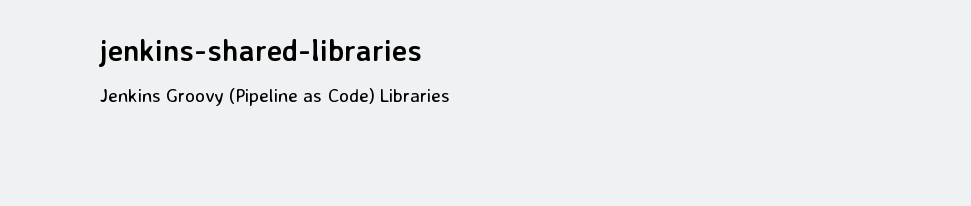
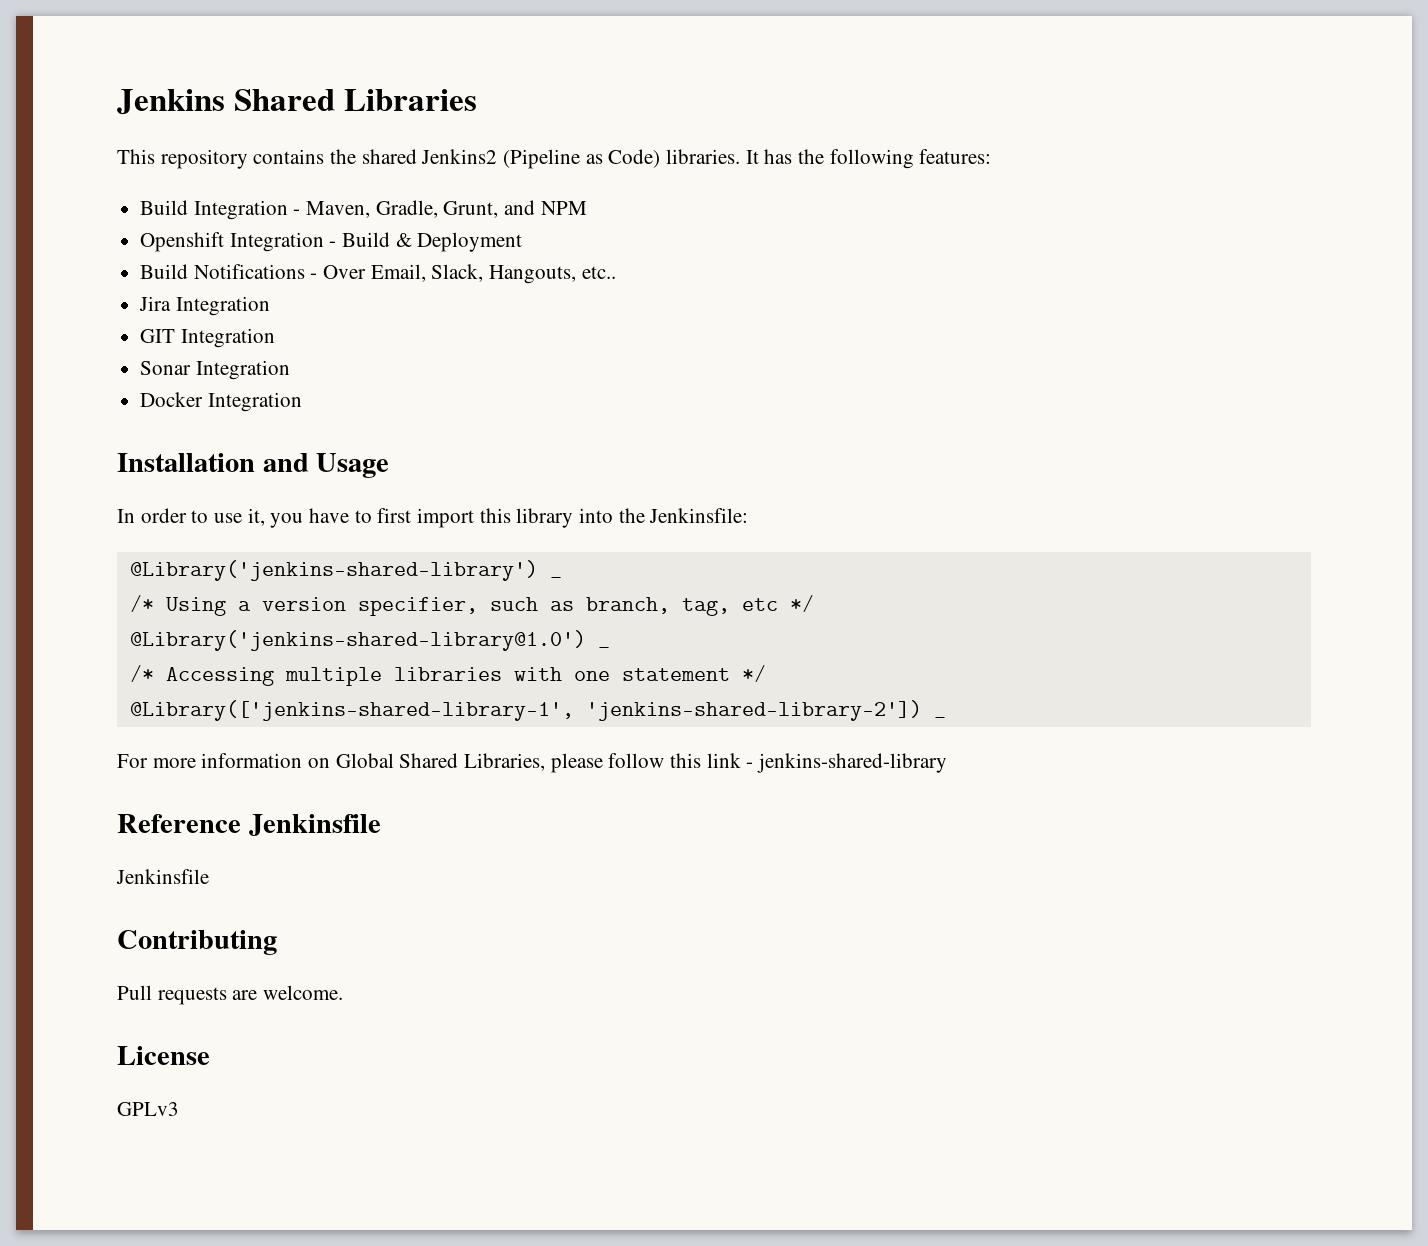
- jenkins-shared-libraries
- Jenkins Groovy (Pipeline as Code) Libraries
+ Jenkins Shared Libraries
+ This repository contains the shared Jenkins2 (Pipeline as Code) libraries. It has the following features:
+ Build Integration - Maven, Gradle, Grunt, and NPM
+ Openshift Integration - Build & Deployment
+ Build Notifications - Over Email, Slack, Hangouts, etc..
+ Jira Integration
+ GIT Integration
+ Sonar Integration
+ Docker Integration
+ Installation and Usage
+ In order to use it, you have to first import this library into the Jenkinsfile:
+ @Library('jenkins-shared-library') _
+ /* Using a version specifier, such as branch, tag, etc */
+ @Library('jenkins-shared-library@1.0') _
+ /* Accessing multiple libraries with one statement */
+ @Library(['jenkins-shared-library-1', 'jenkins-shared-library-2']) _
+ For more information on Global Shared Libraries, please follow this link - jenkins-shared-library
+ Reference Jenkinsfile
+ Jenkinsfile
+ Contributing
+ Pull requests are welcome.
+ License
+ GPLv3

